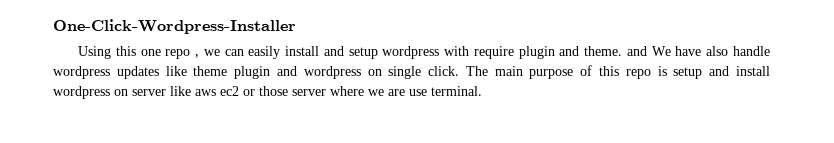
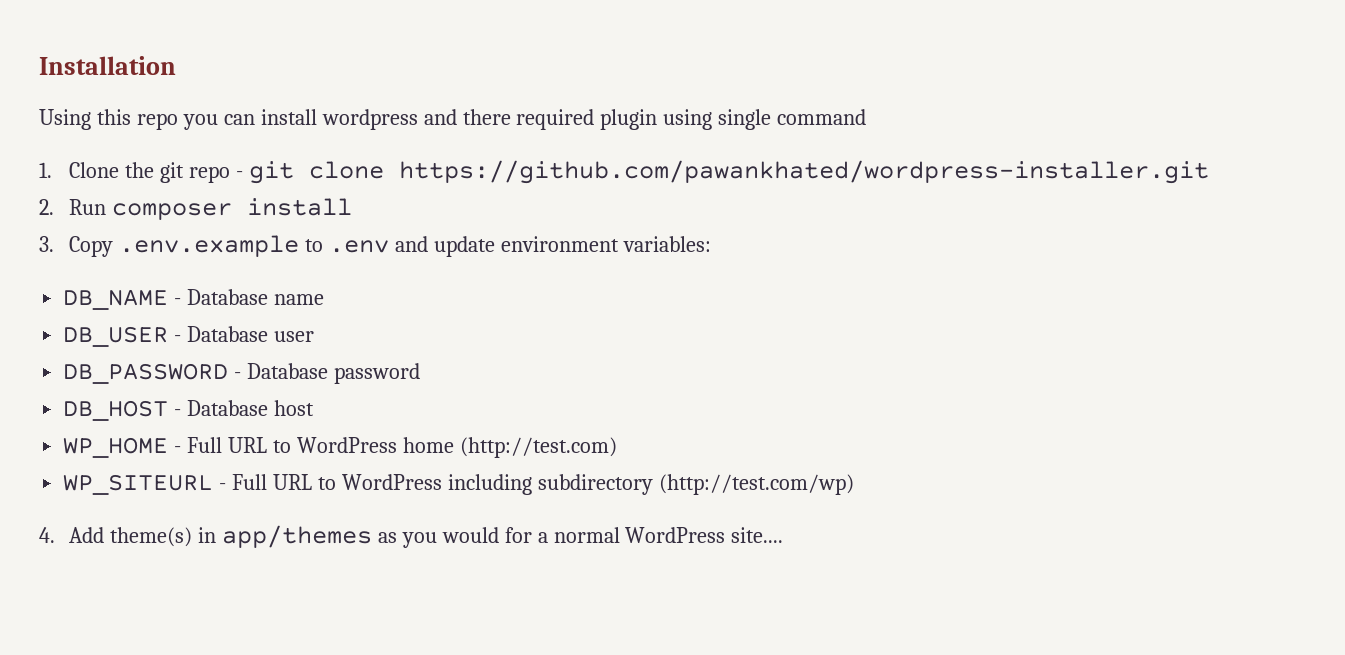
- One-Click-Wordpress-Installer
+ Installation
- Using this one repo , we can easily install and setup wordpress with require plugin and theme. and We have also handle wordpress updates like theme plugin and wordpress on single click. The main purpose of this repo is setup and install wordpress on server like aws ec2 or those server where we are use terminal.
+ Using this repo you can install wordpress and there required plugin using single command
+ 1. Clone the git repo - git clone https://github.com/pawankhated/wordpress-installer.git
+ 2. Run composer install
+ 3. Copy .env.example to .env and update environment variables:
+ DB_NAME - Database name
+ DB_USER - Database user
+ DB_PASSWORD - Database password
+ DB_HOST - Database host
+ WP_HOME - Full URL to WordPress home (http://test.com)
+ WP_SITEURL - Full URL to WordPress including subdirectory (http://test.com/wp)
+ 4. Add theme(s) in app/themes as you would for a normal WordPress site....

